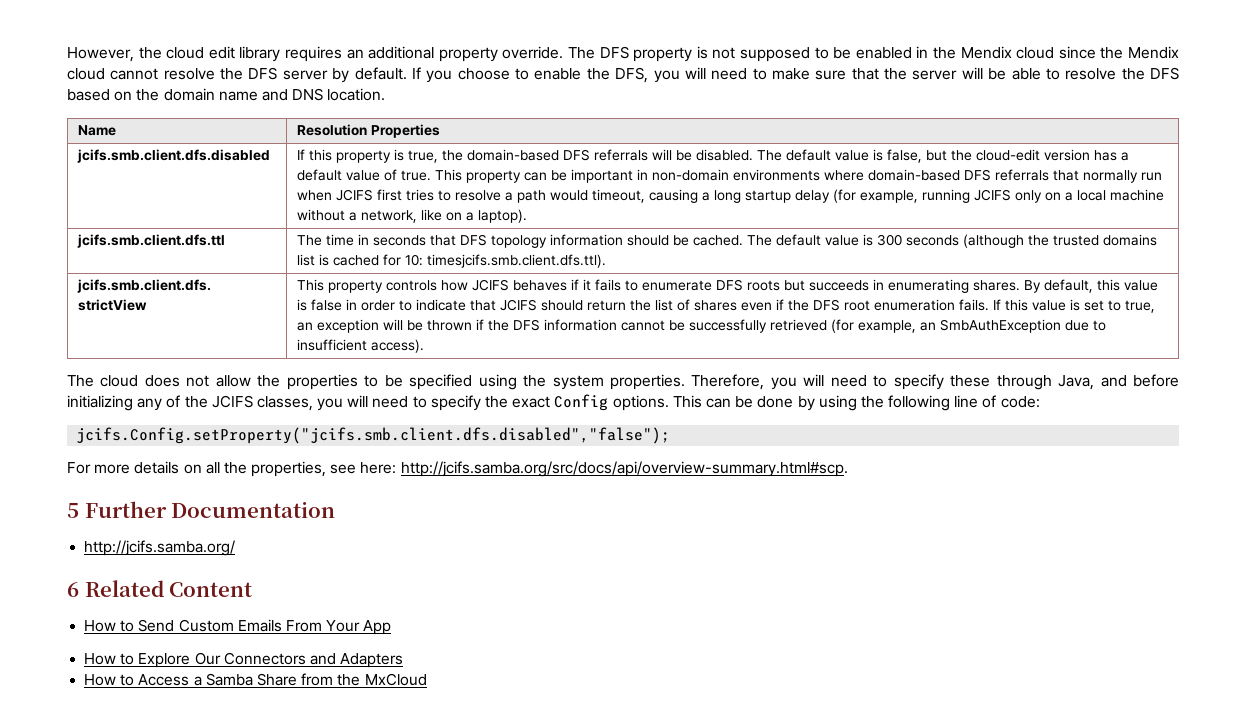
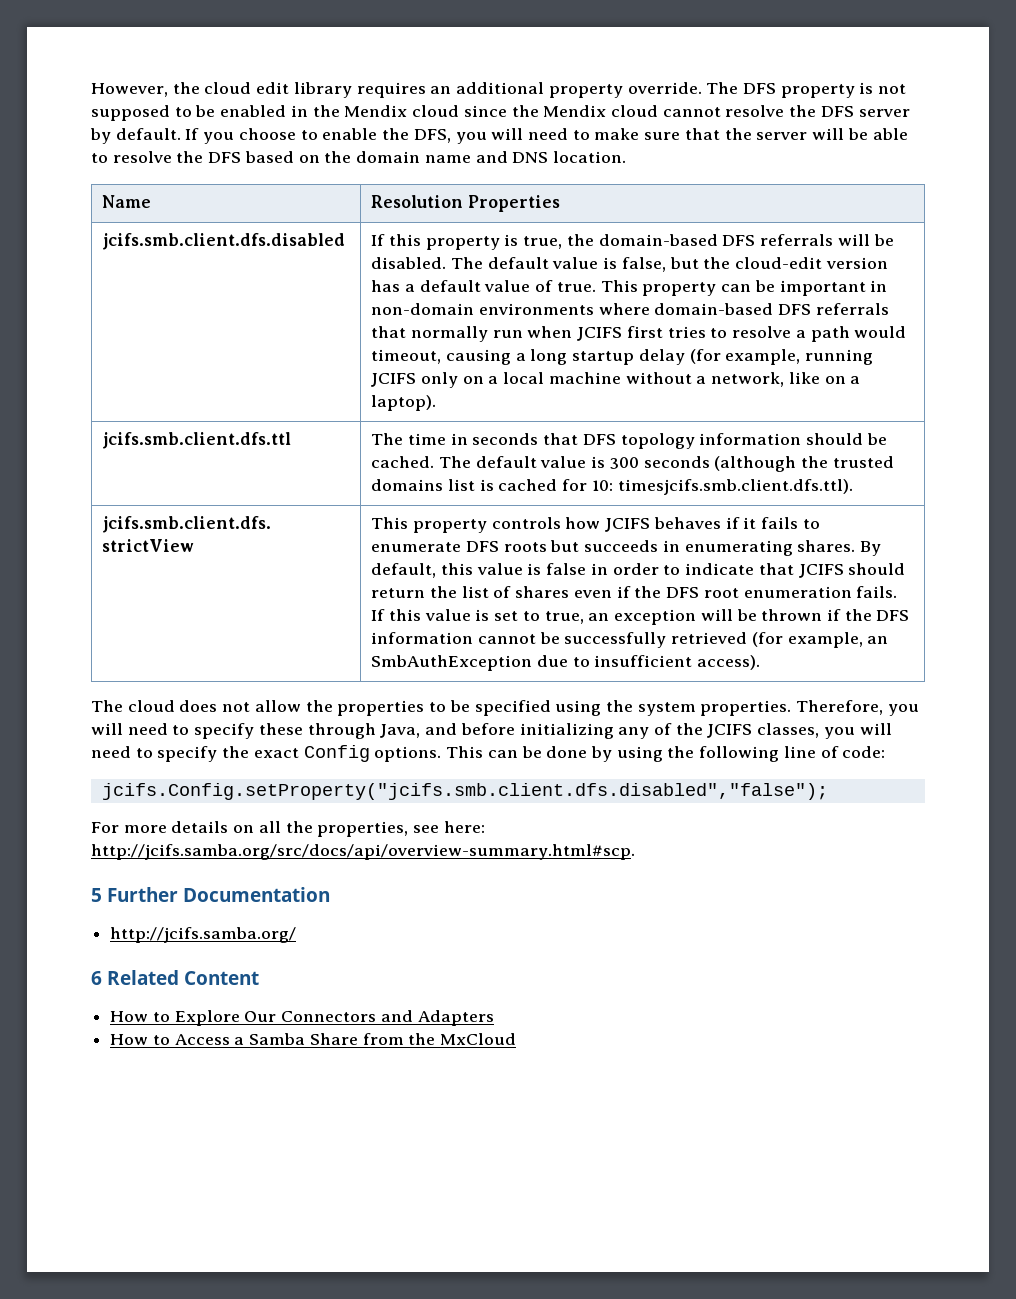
- How to Send Custom Emails From Your App

